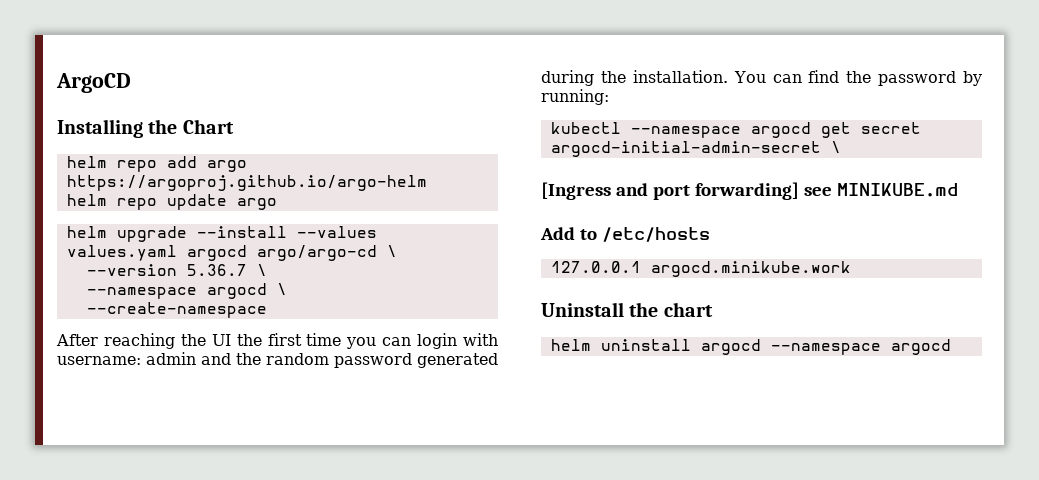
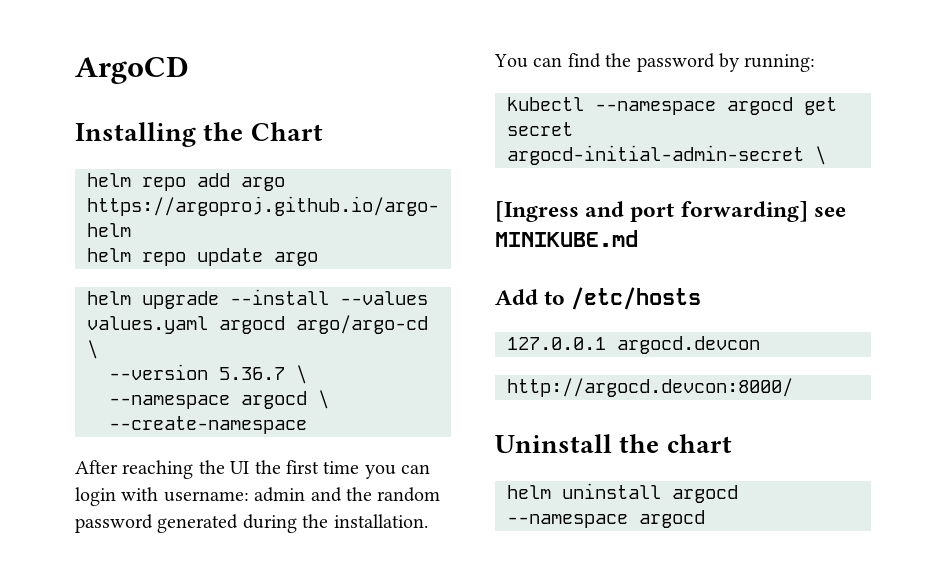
- 127.0.0.1 argocd.minikube.work
+ 127.0.0.1 argocd.devcon
+ http://argocd.devcon:8000/

